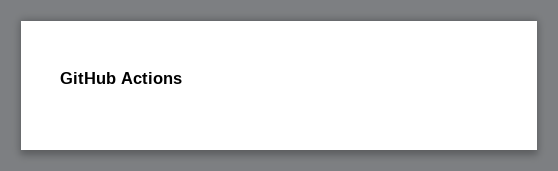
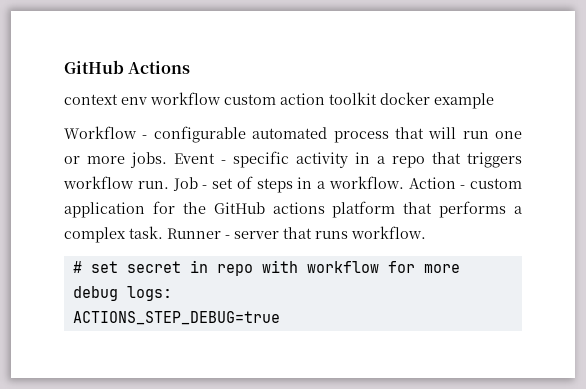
+ context env workflow custom action toolkit docker example
+ Workflow - configurable automated process that will run one or more jobs. Event - specific activity in a repo that triggers workflow run. Job - set of steps in a workflow. Action - custom application for the GitHub actions platform that performs a complex task. Runner - server that runs workflow.
+ # set secret in repo with workflow for more debug logs:
+ ACTIONS_STEP_DEBUG=true

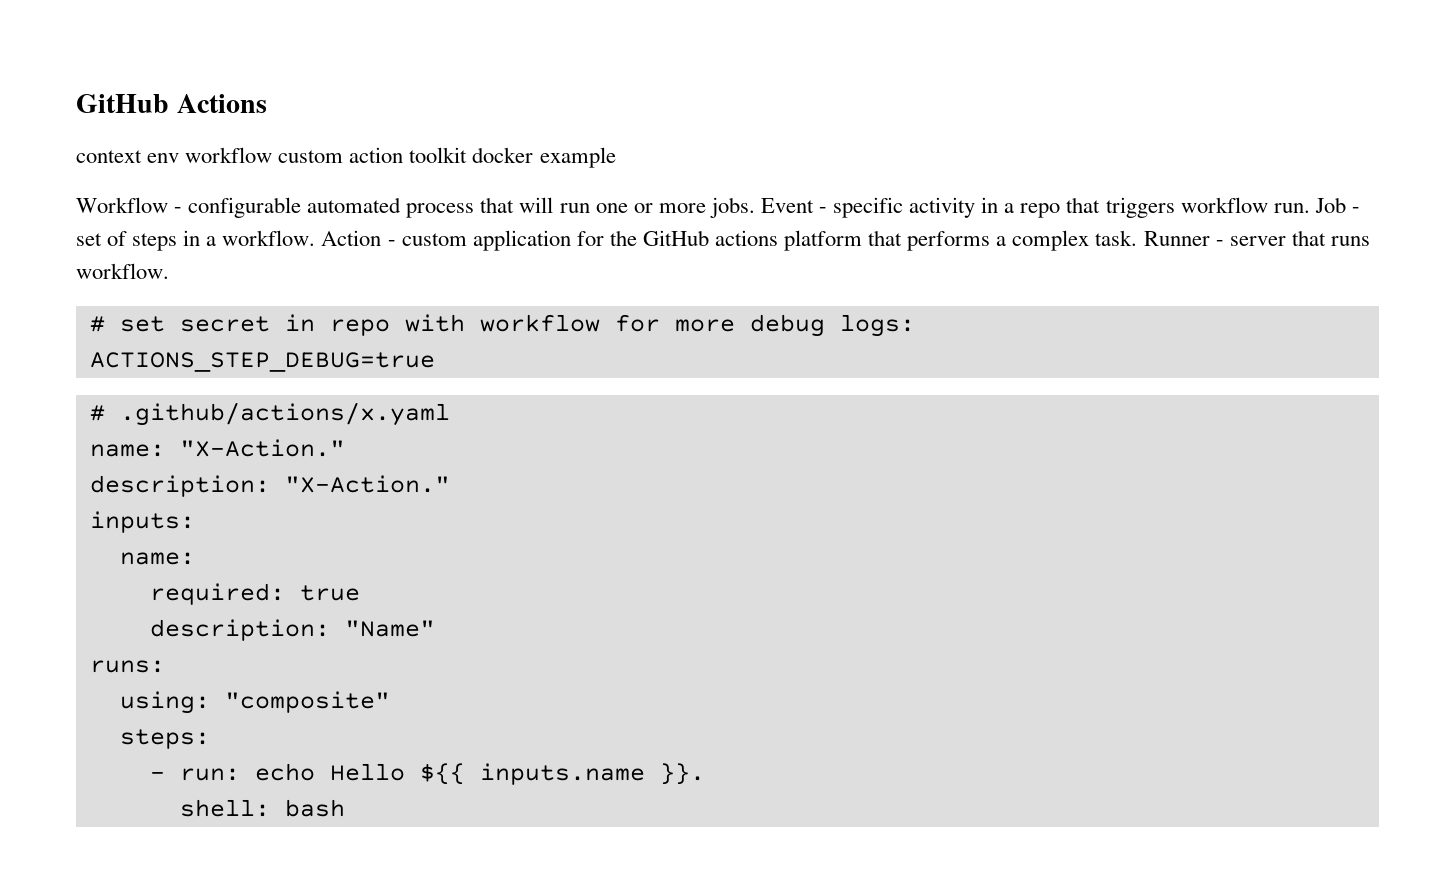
+ # .github/actions/x.yaml
+ name: "X-Action."
+ description: "X-Action."
+ inputs:
+ name:
+ required: true
+ description: "Name"
+ runs:
+ using: "composite"
+ steps:
+ - run: echo Hello ${{ inputs.name }}.
+ shell: bash

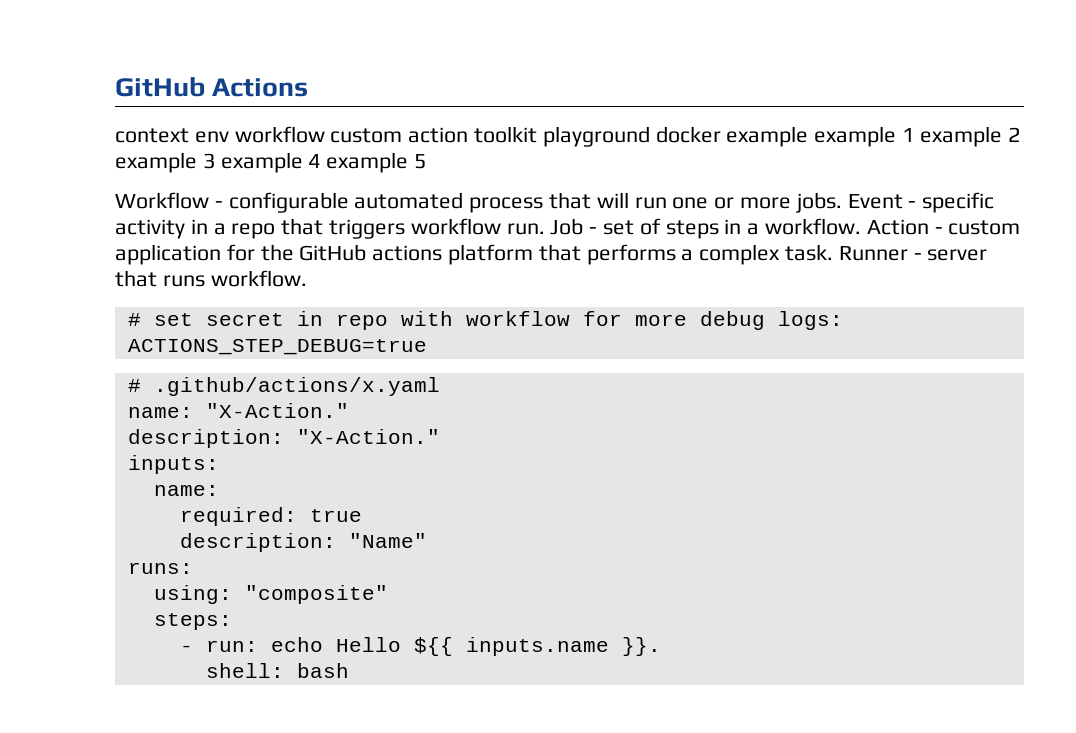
- context env workflow custom action toolkit docker example
+ context env workflow custom action toolkit playground docker example example 1 example 2 example 3 example 4 example 5

